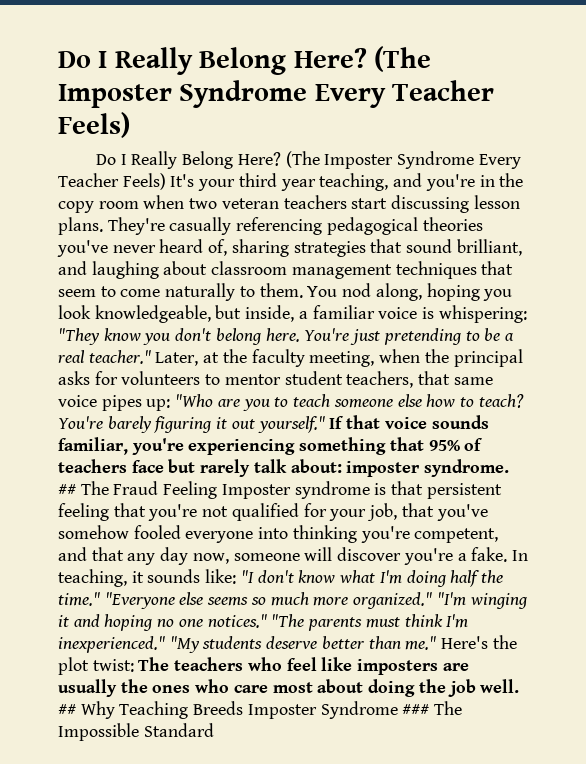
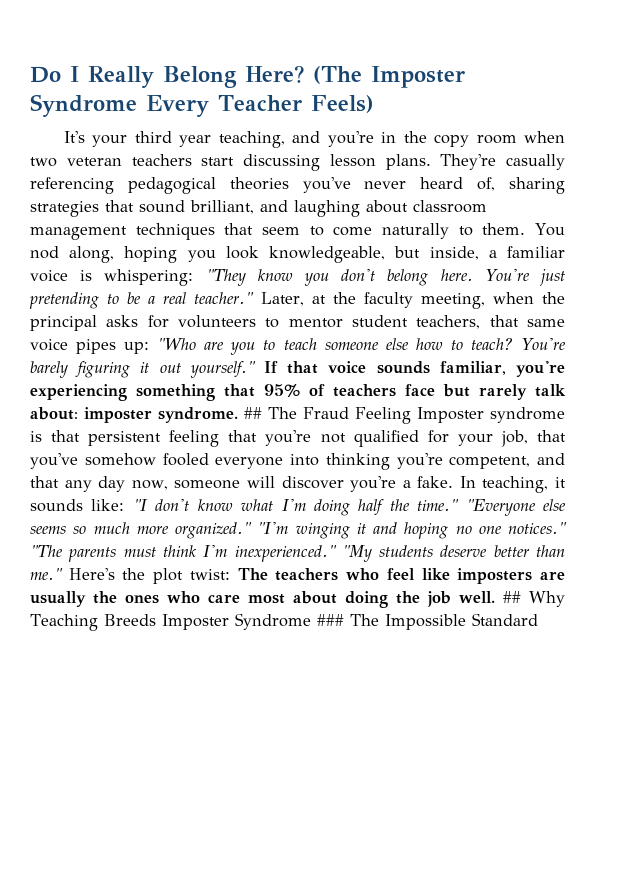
- Do I Really Belong Here? (The Imposter Syndrome Every Teacher Feels) It's your third year teaching, and you're in the copy room when two veteran teachers start discussing lesson plans.
+ It's your third year teaching, and you're in the copy room when two veteran teachers start discussing lesson plans.

